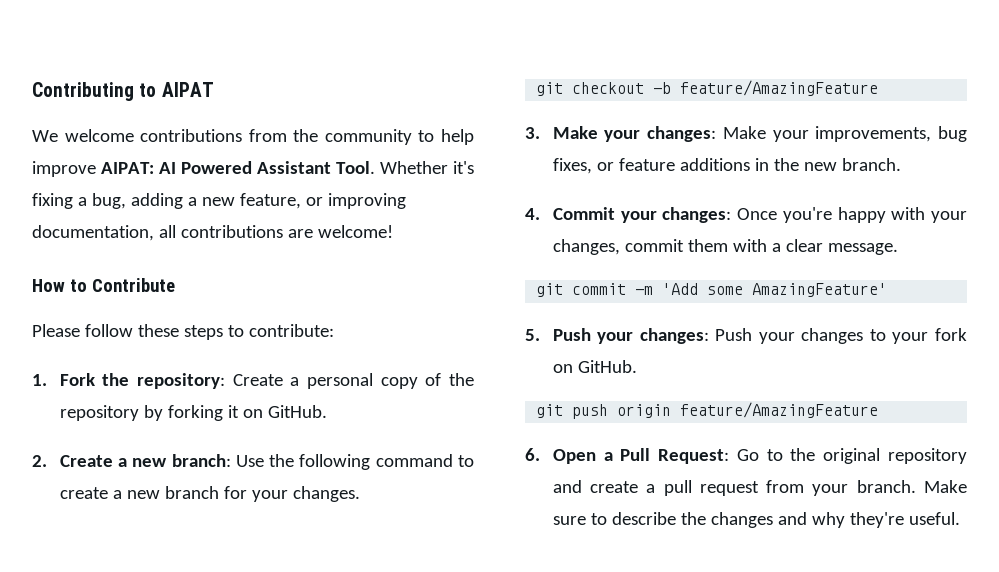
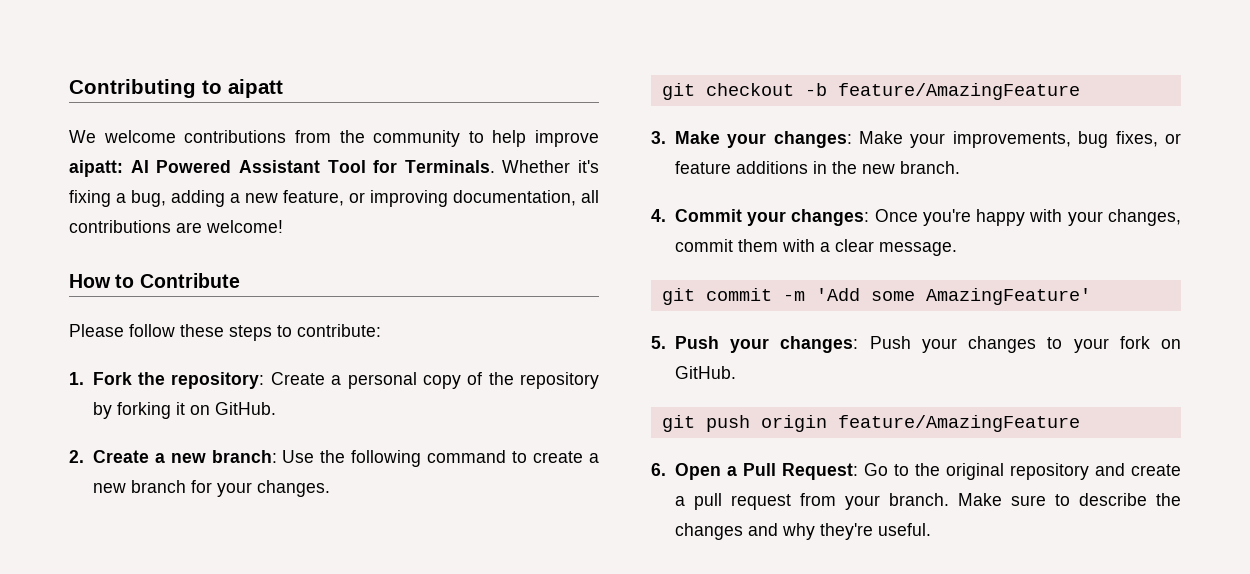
- Contributing to AIPAT
+ Contributing to aipatt
- We welcome contributions from the community to help improve AIPAT: AI Powered Assistant Tool.
+ We welcome contributions from the community to help improve aipatt: AI Powered Assistant Tool for Terminals.

